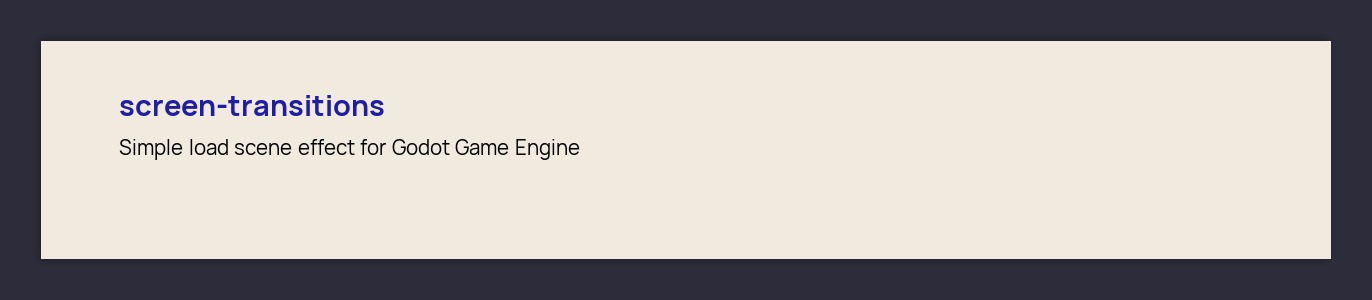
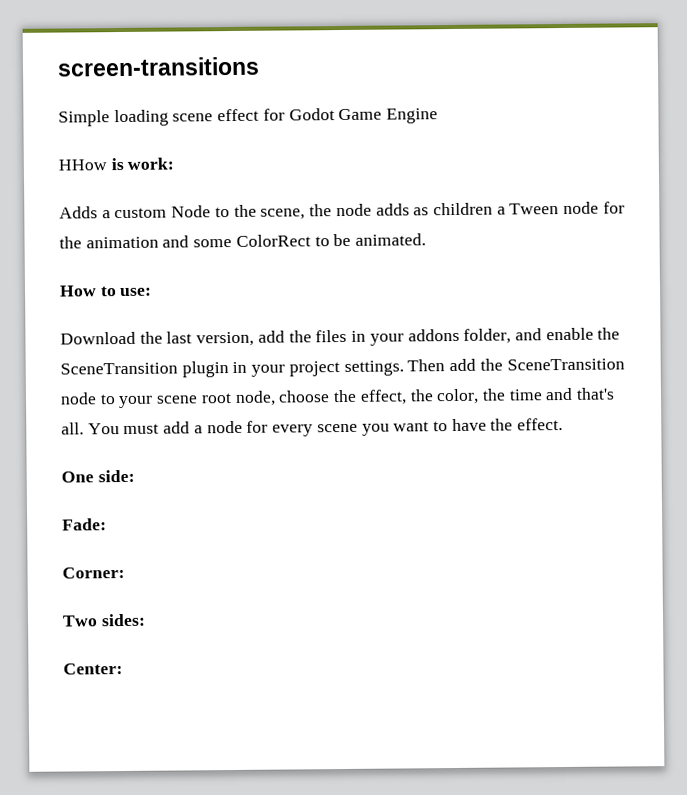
- Simple load scene effect for Godot Game Engine
+ Simple loading scene effect for Godot Game Engine
+ HHow is work:
+ Adds a custom Node to the scene, the node adds as children a Tween node for the animation and some ColorRect to be animated.
+ How to use:
+ Download the last version, add the files in your addons folder, and enable the SceneTransition plugin in your project settings. Then add the SceneTransition node to your scene root node, choose the effect, the color, the time and that's all. You must add a node for every scene you want to have the effect.
+ One side:
+ Fade:
+ Corner:
+ Two sides:
+ Center:

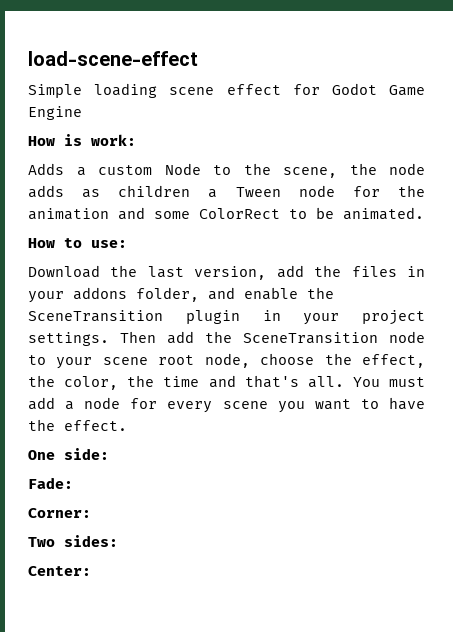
- screen-transitions
+ load-scene-effect
- HHow is work:
+ How is work:

